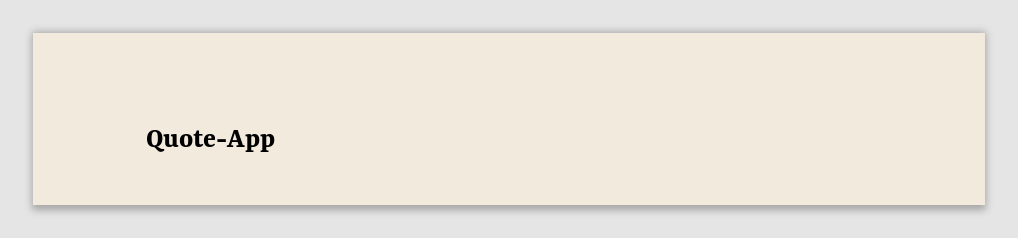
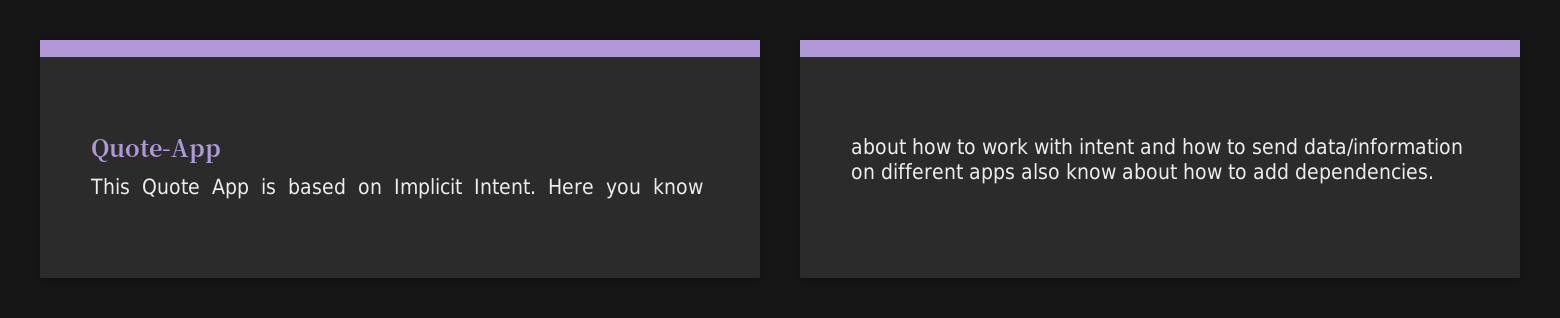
+ This Quote App is based on Implicit Intent. Here you know about how to work with intent and how to send data/information on different apps also know about how to add dependencies.

